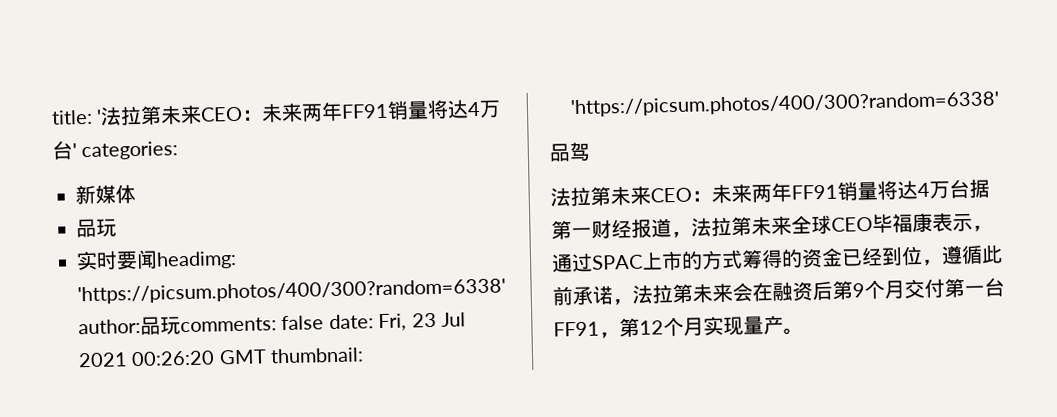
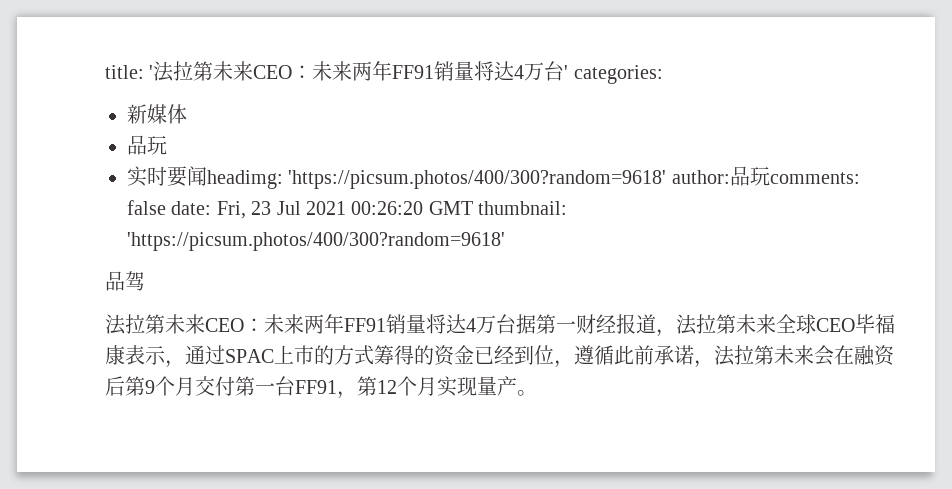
- 实时要闻headimg: 'https://picsum.photos/400/300?random=6338' author:品玩comments: false date: Fri, 23 Jul 2021 00:26:20 GMT thumbnail: 'https://picsum.photos/400/300?random=6338'
+ 实时要闻headimg: 'https://picsum.photos/400/300?random=9618' author:品玩comments: false date: Fri, 23 Jul 2021 00:26:20 GMT thumbnail: 'https://picsum.photos/400/300?random=9618'

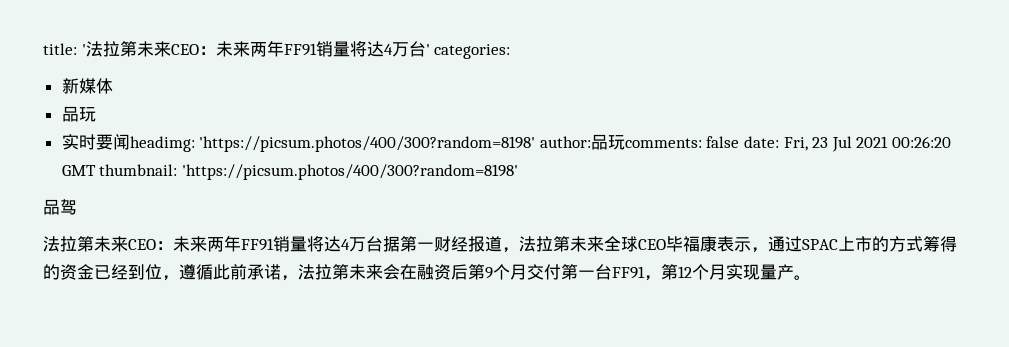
- 实时要闻headimg: 'https://picsum.photos/400/300?random=9618' author:品玩comments: false date: Fri, 23 Jul 2021 00:26:20 GMT thumbnail: 'https://picsum.photos/400/300?random=9618'
+ 实时要闻headimg: 'https://picsum.photos/400/300?random=8198' author:品玩comments: false date: Fri, 23 Jul 2021 00:26:20 GMT thumbnail: 'https://picsum.photos/400/300?random=8198'

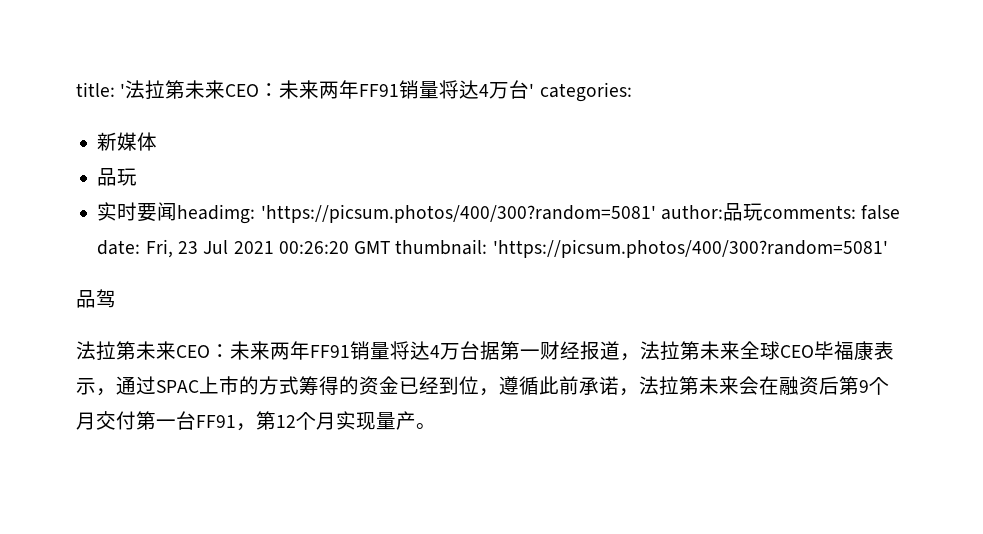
- 实时要闻headimg: 'https://picsum.photos/400/300?random=8198' author:品玩comments: false date: Fri, 23 Jul 2021 00:26:20 GMT thumbnail: 'https://picsum.photos/400/300?random=8198'
+ 实时要闻headimg: 'https://picsum.photos/400/300?random=5081' author:品玩comments: false date: Fri, 23 Jul 2021 00:26:20 GMT thumbnail: 'https://picsum.photos/400/300?random=5081'

